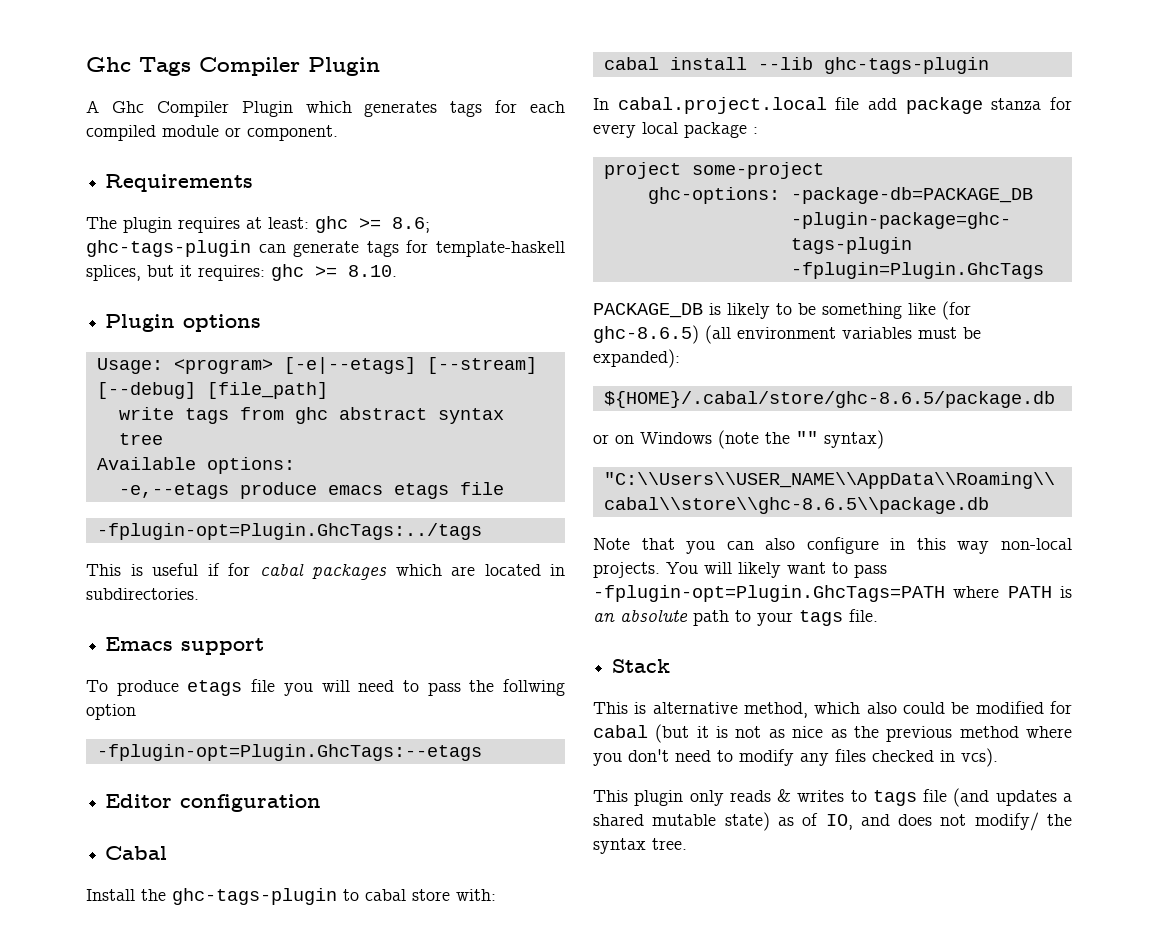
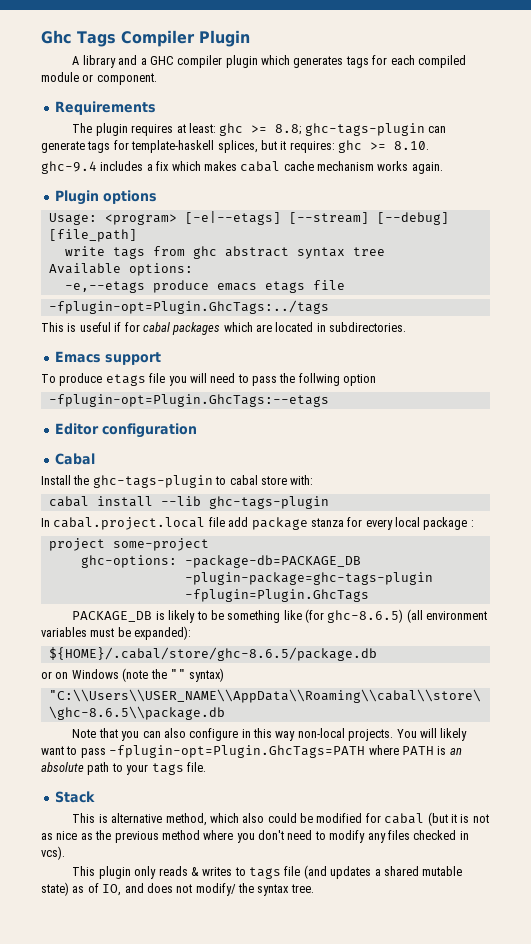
- A Ghc Compiler Plugin which generates tags for each compiled module or component.
+ A library and a GHC compiler plugin which generates tags for each compiled module or component.
- The plugin requires at least: ghc >= 8.6; ghc-tags-plugin can generate tags for template-haskell splices, but it requires: ghc >= 8.10.
+ The plugin requires at least: ghc >= 8.8; ghc-tags-plugin can generate tags for template-haskell splices, but it requires: ghc >= 8.10.
+ ghc-9.4 includes a fix which makes cabal cache mechanism works again.

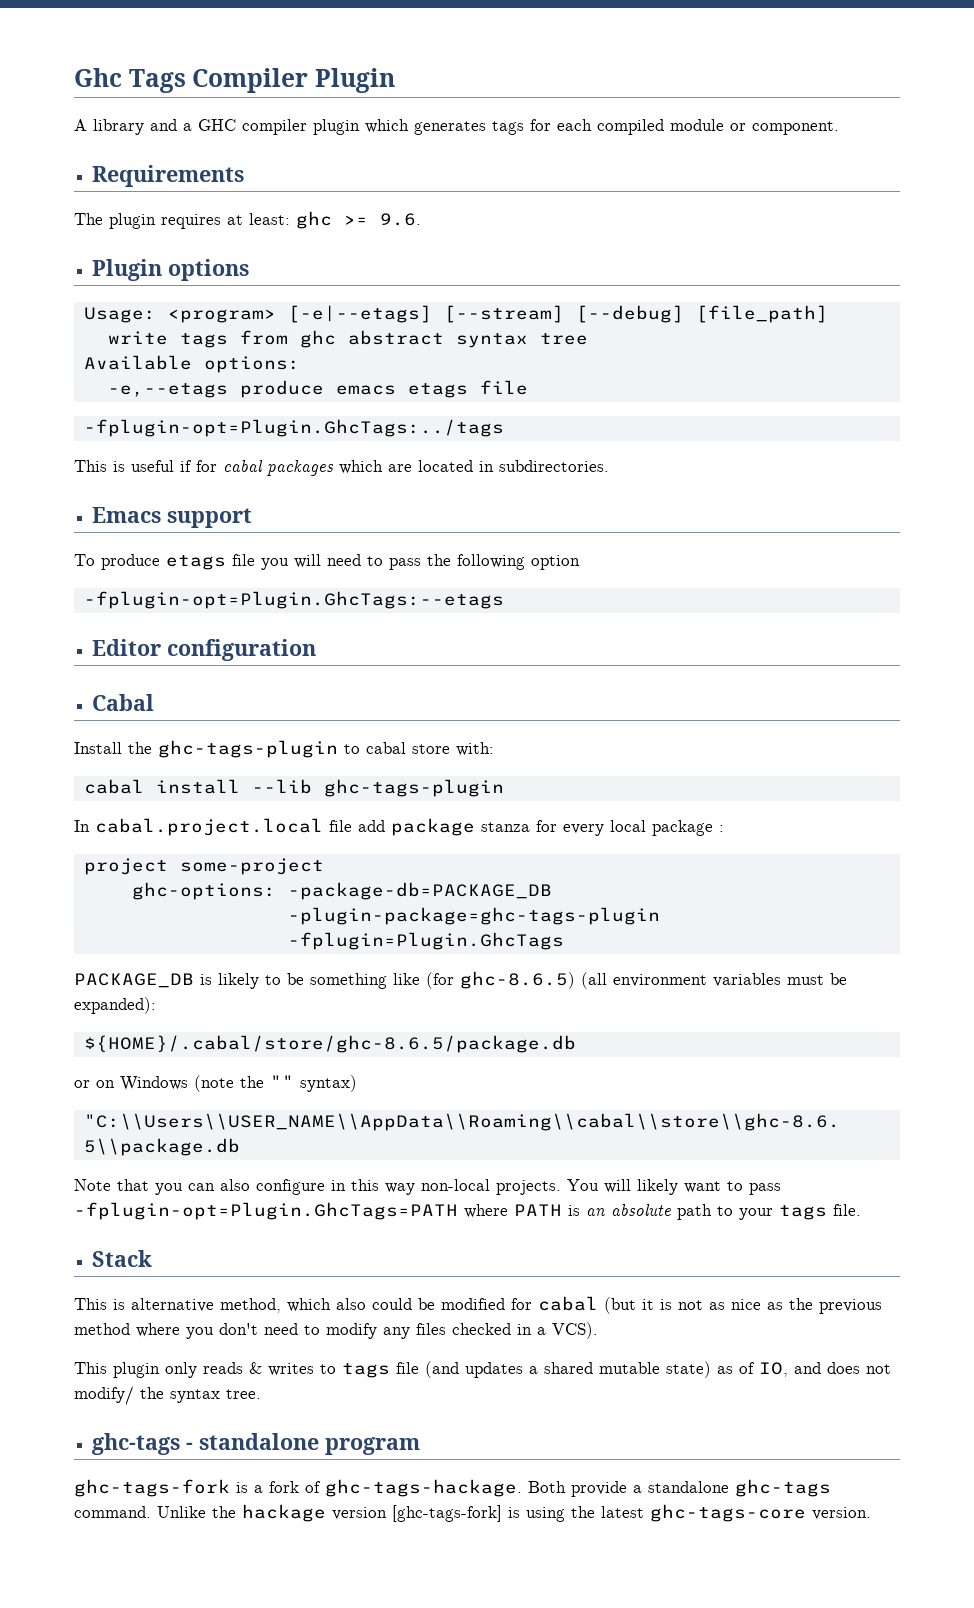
- The plugin requires at least: ghc >= 8.8; ghc-tags-plugin can generate tags for template-haskell splices, but it requires: ghc >= 8.10.
- ghc-9.4 includes a fix which makes cabal cache mechanism works again.
+ The plugin requires at least: ghc >= 9.6.
- To produce etags file you will need to pass the follwing option
+ To produce etags file you will need to pass the following option
- This is alternative method, which also could be modified for cabal (but it is not as nice as the previous method where you don't need to modify any files checked in vcs).
+ This is alternative method, which also could be modified for cabal (but it is not as nice as the previous method where you don't need to modify any files checked in a VCS).
+ ghc-tags - standalone program
+ ghc-tags-fork is a fork of ghc-tags-hackage. Both provide a standalone ghc-tags command. Unlike the hackage version [ghc-tags-fork] is using the latest ghc-tags-core version.

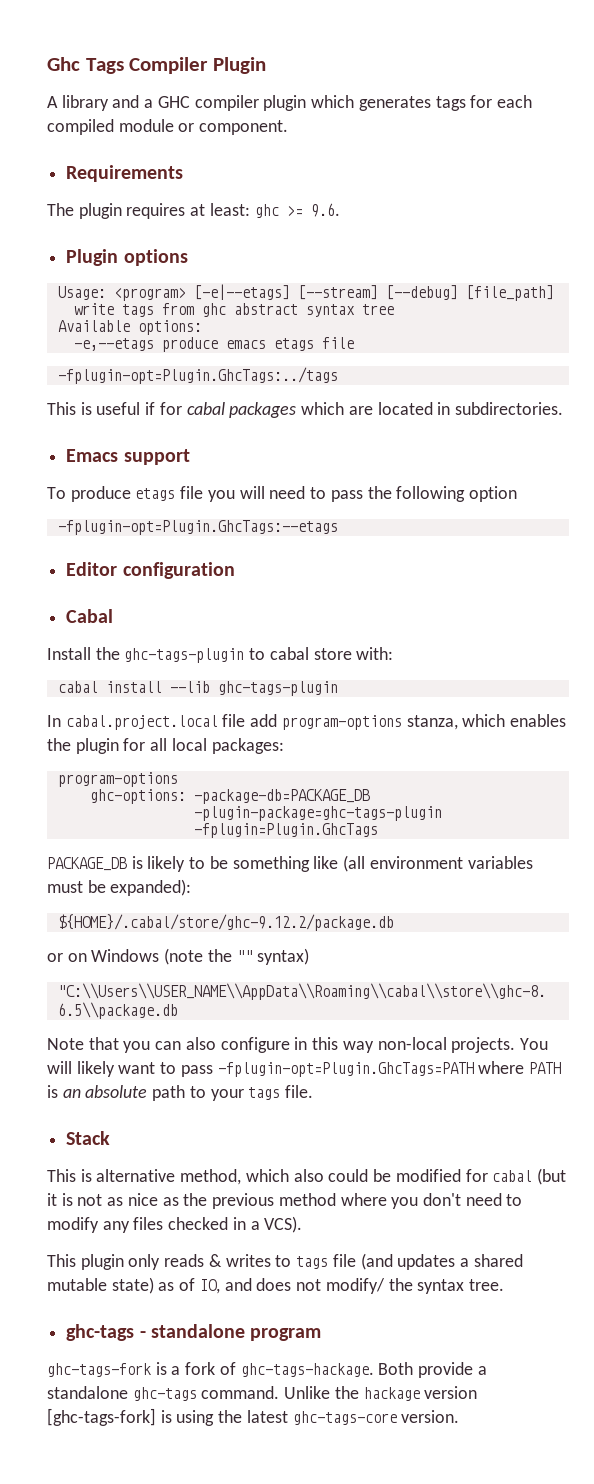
- In cabal.project.local file add package stanza for every local package :
- project some-project
+ In cabal.project.local file add program-options stanza, which enables the plugin for all local packages:
+ program-options
- PACKAGE_DB is likely to be something like (for ghc-8.6.5) (all environment variables must be expanded):
+ PACKAGE_DB is likely to be something like (all environment variables must be expanded):
- ${HOME}/.cabal/store/ghc-8.6.5/package.db
+ ${HOME}/.cabal/store/ghc-9.12.2/package.db

